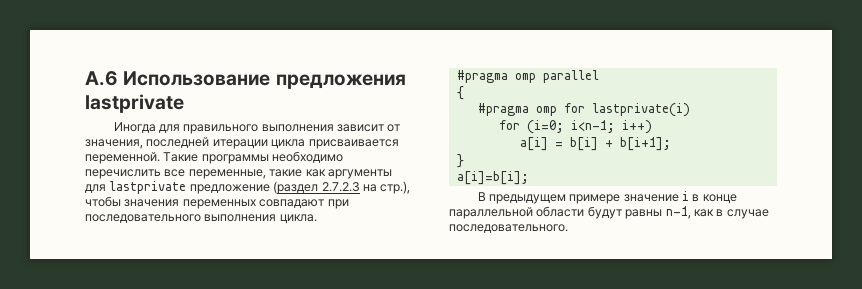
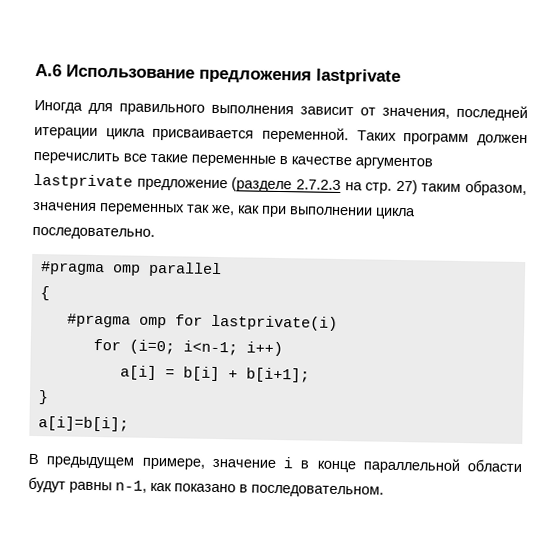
- Такие программы необходимо перечислить все переменные, такие как аргументы для lastprivate предложение (раздел 2.7.2.3 на стр.), чтобы значения переменных совпадают при последовательного выполнения цикла.
+ Таких программ должен перечислить все такие переменные в качестве аргументов lastprivate предложение (разделе 2.7.2.3 на стр. 27) таким образом, значения переменных так же, как при выполнении цикла последовательно.
- В предыдущем примере значение i в конце параллельной области будут равны n-1, как в случае последовательного.
+ В предыдущем примере, значение i в конце параллельной области будут равны n-1, как показано в последовательном.

